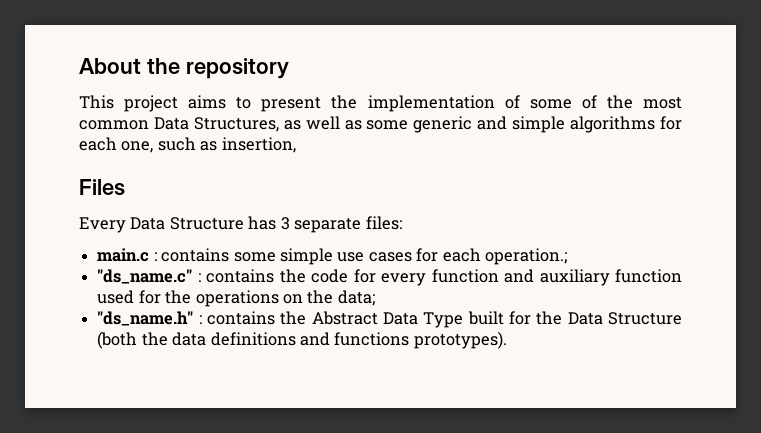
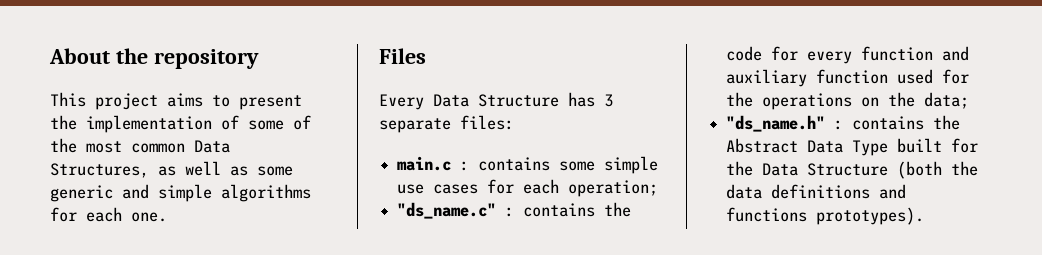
- This project aims to present the implementation of some of the most common Data Structures, as well as some generic and simple algorithms for each one, such as insertion,
+ This project aims to present the implementation of some of the most common Data Structures, as well as some generic and simple algorithms for each one.
- main.c : contains some simple use cases for each operation.;
+ main.c : contains some simple use cases for each operation;

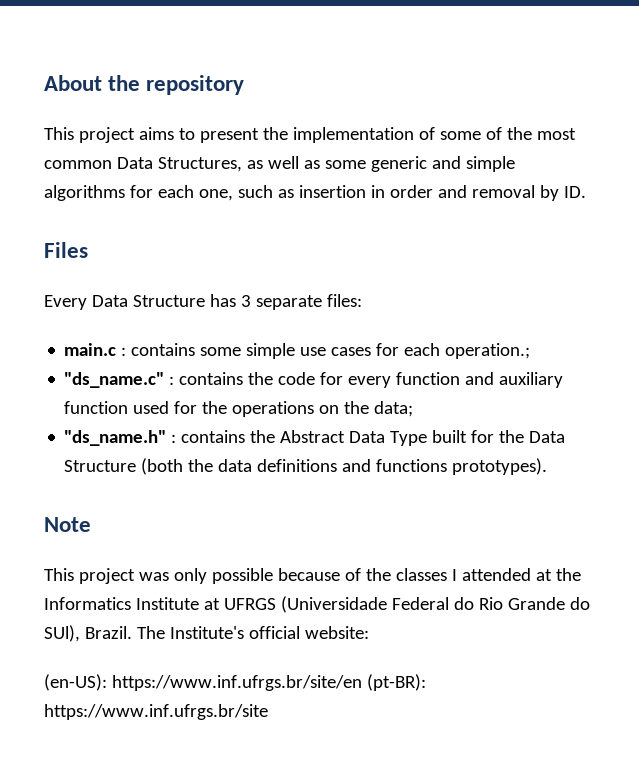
- This project aims to present the implementation of some of the most common Data Structures, as well as some generic and simple algorithms for each one.
+ This project aims to present the implementation of some of the most common Data Structures, as well as some generic and simple algorithms for each one, such as insertion in order and removal by ID.
- main.c : contains some simple use cases for each operation;
+ main.c : contains some simple use cases for each operation.;
+ Note
+ This project was only possible because of the classes I attended at the Informatics Institute at UFRGS (Universidade Federal do Rio Grande do SUl), Brazil. The Institute's official website:
+ (en-US): https://www.inf.ufrgs.br/site/en (pt-BR): https://www.inf.ufrgs.br/site

